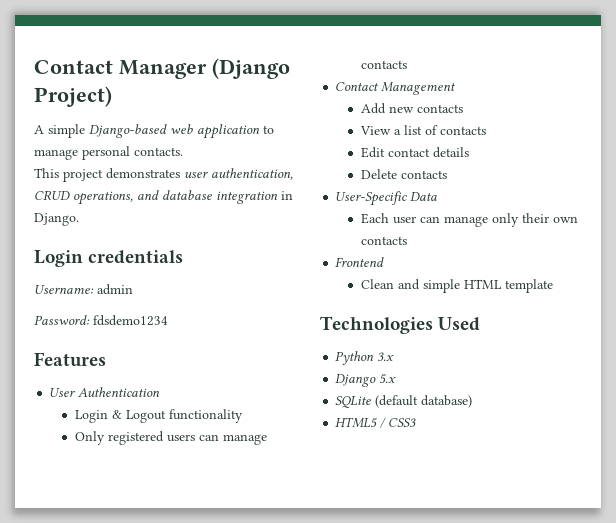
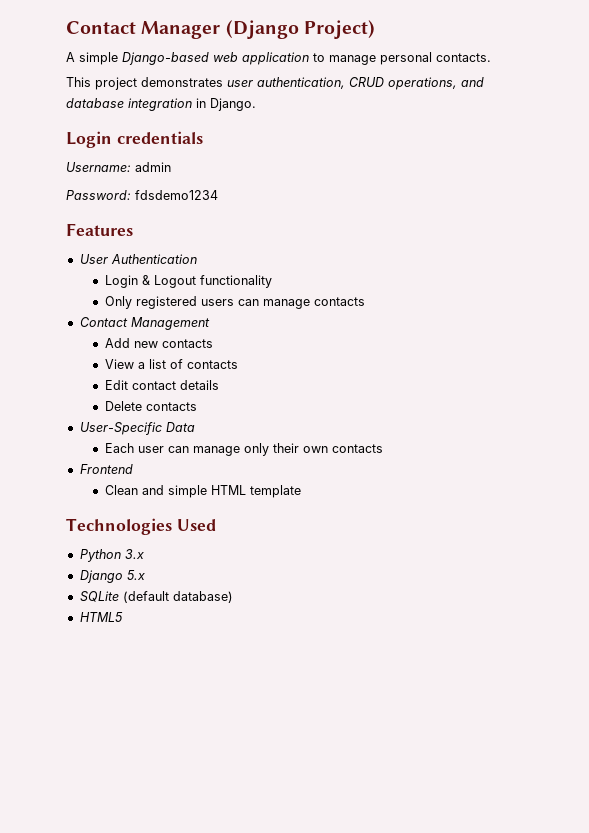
- HTML5 / CSS3
+ HTML5

